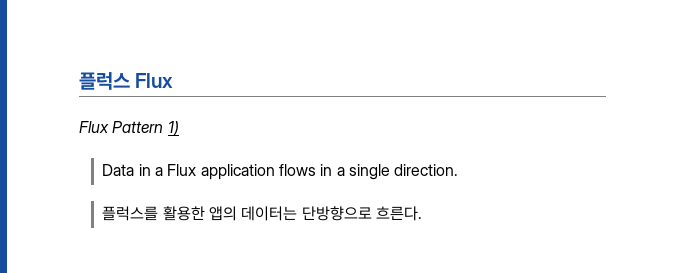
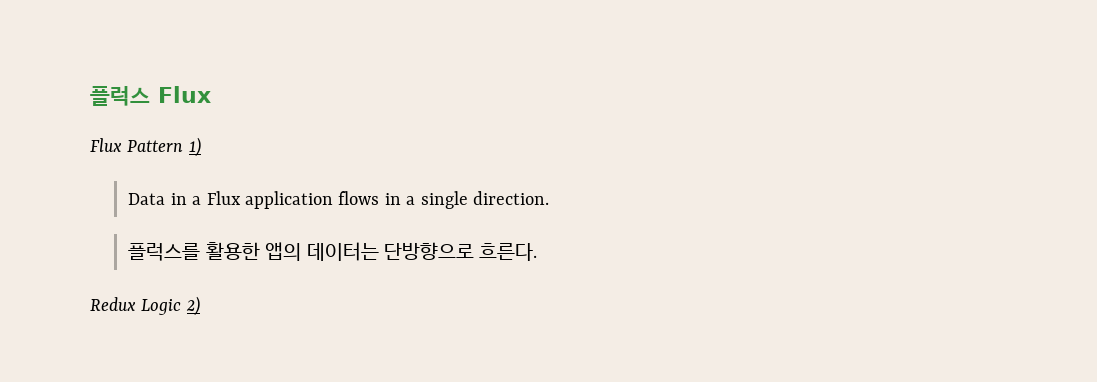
+ Redux Logic 2)

